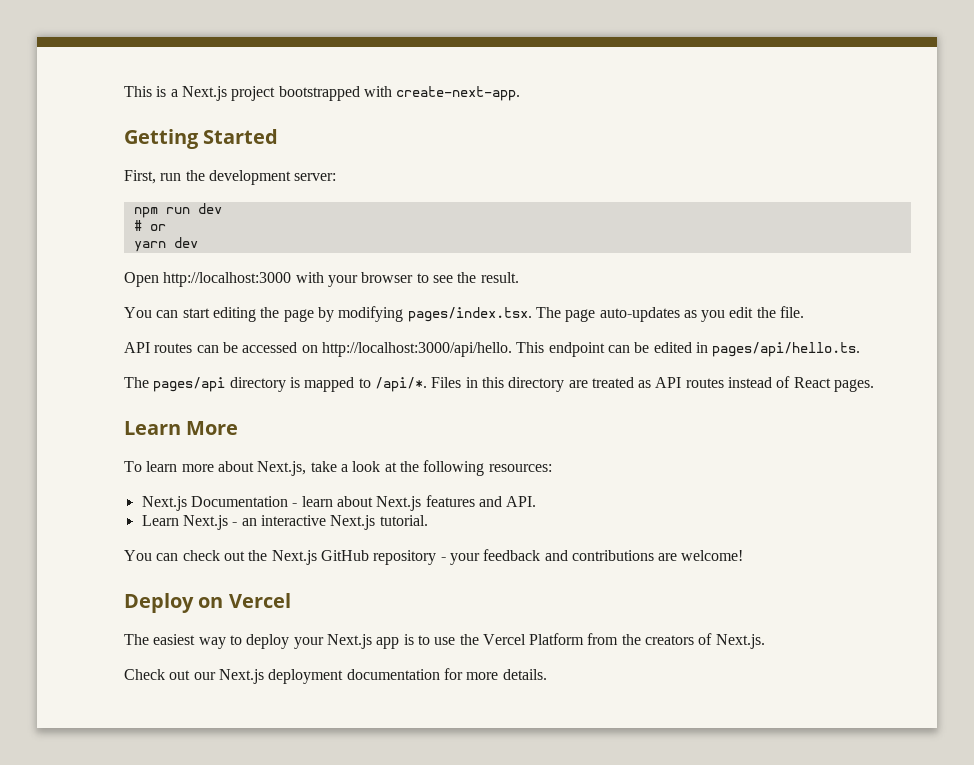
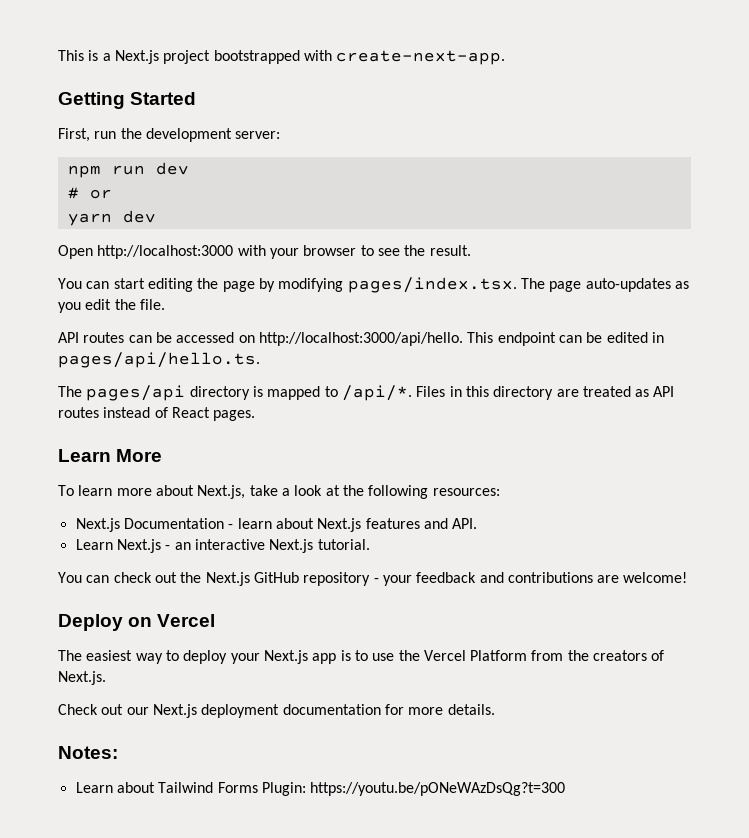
+ Notes:
+ Learn about Tailwind Forms Plugin: https://youtu.be/pONeWAzDsQg?t=300

